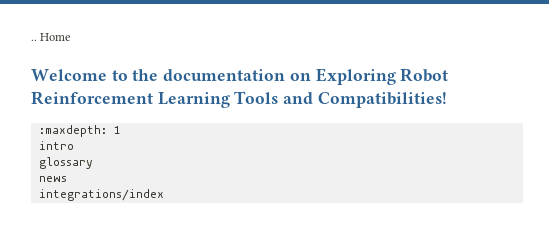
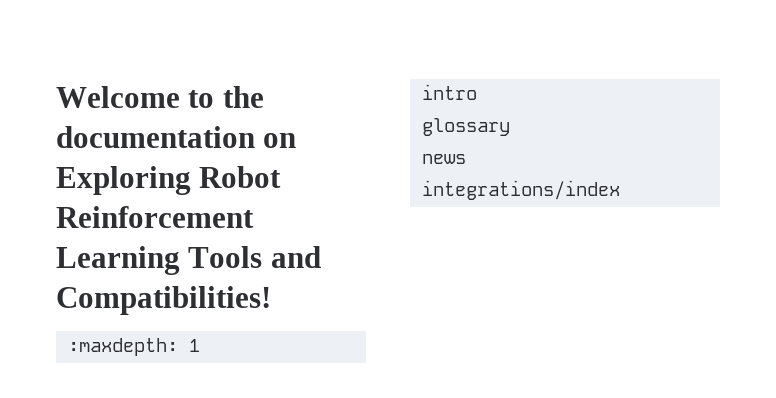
- .. Home

